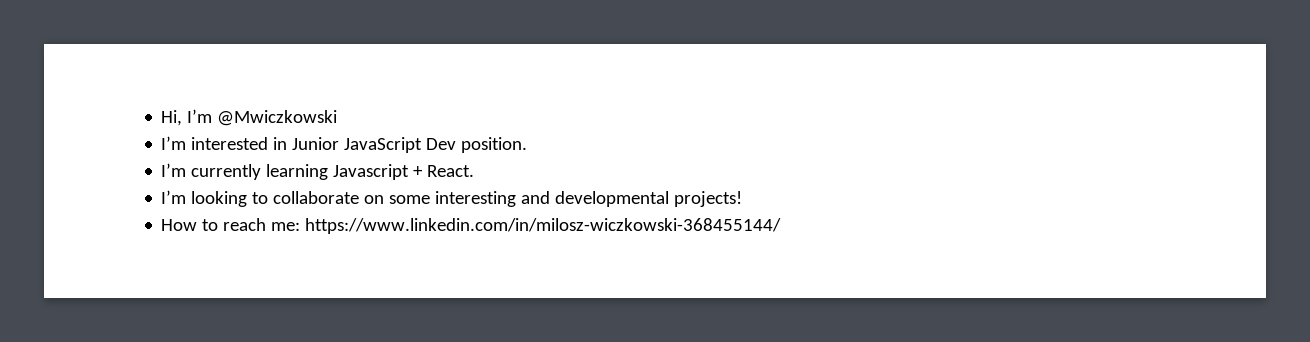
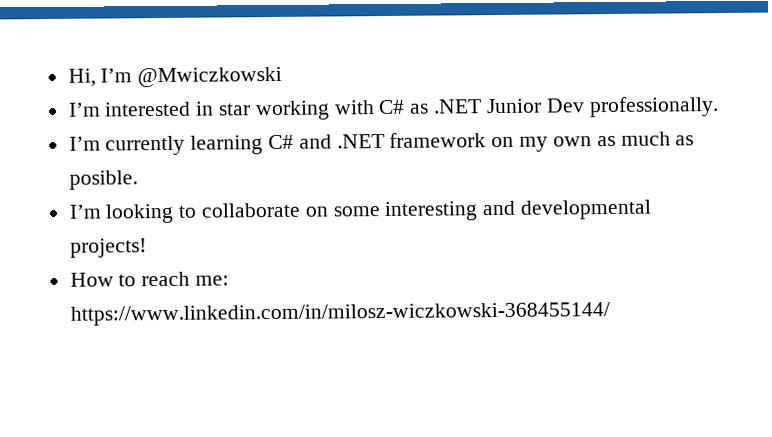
- I’m interested in Junior JavaScript Dev position.
- I’m currently learning Javascript + React.
+ I’m interested in star working with C# as .NET Junior Dev professionally.
+ I’m currently learning C# and .NET framework on my own as much as posible.

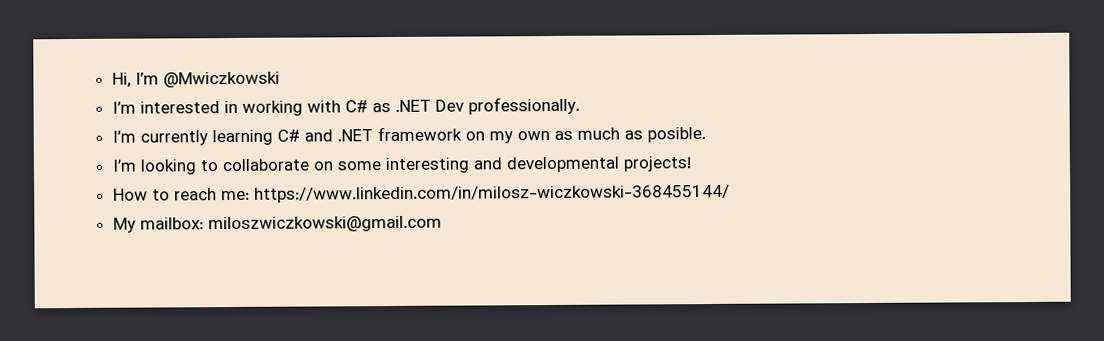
- I’m interested in star working with C# as .NET Junior Dev professionally.
+ I’m interested in working with C# as .NET Dev professionally.
+ My mailbox: miloszwiczkowski@gmail.com

